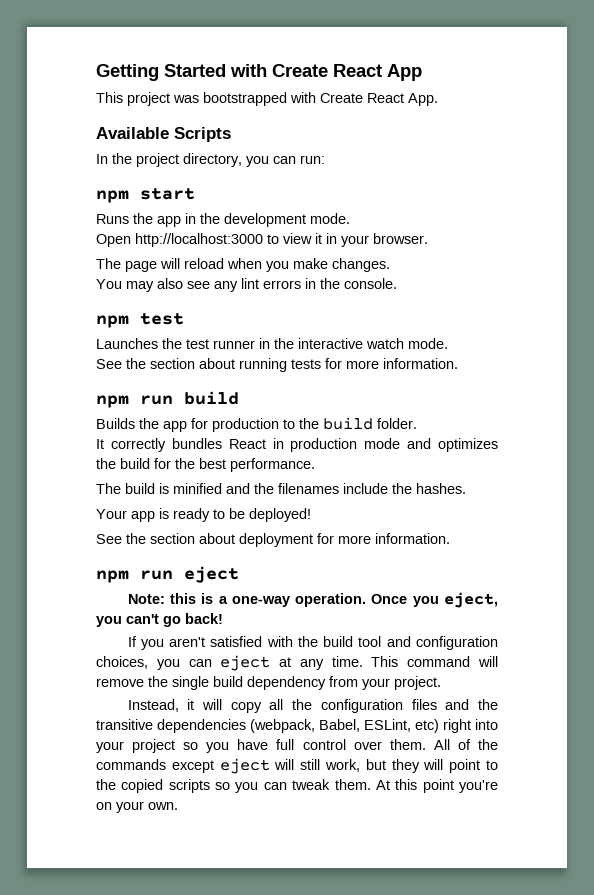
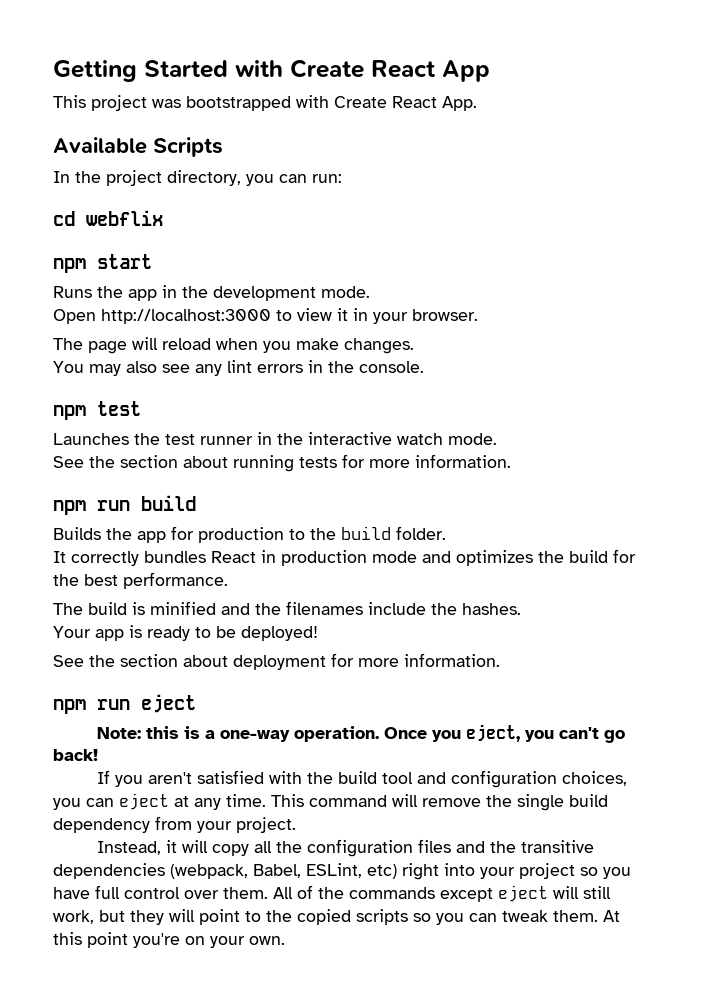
+ cd webflix

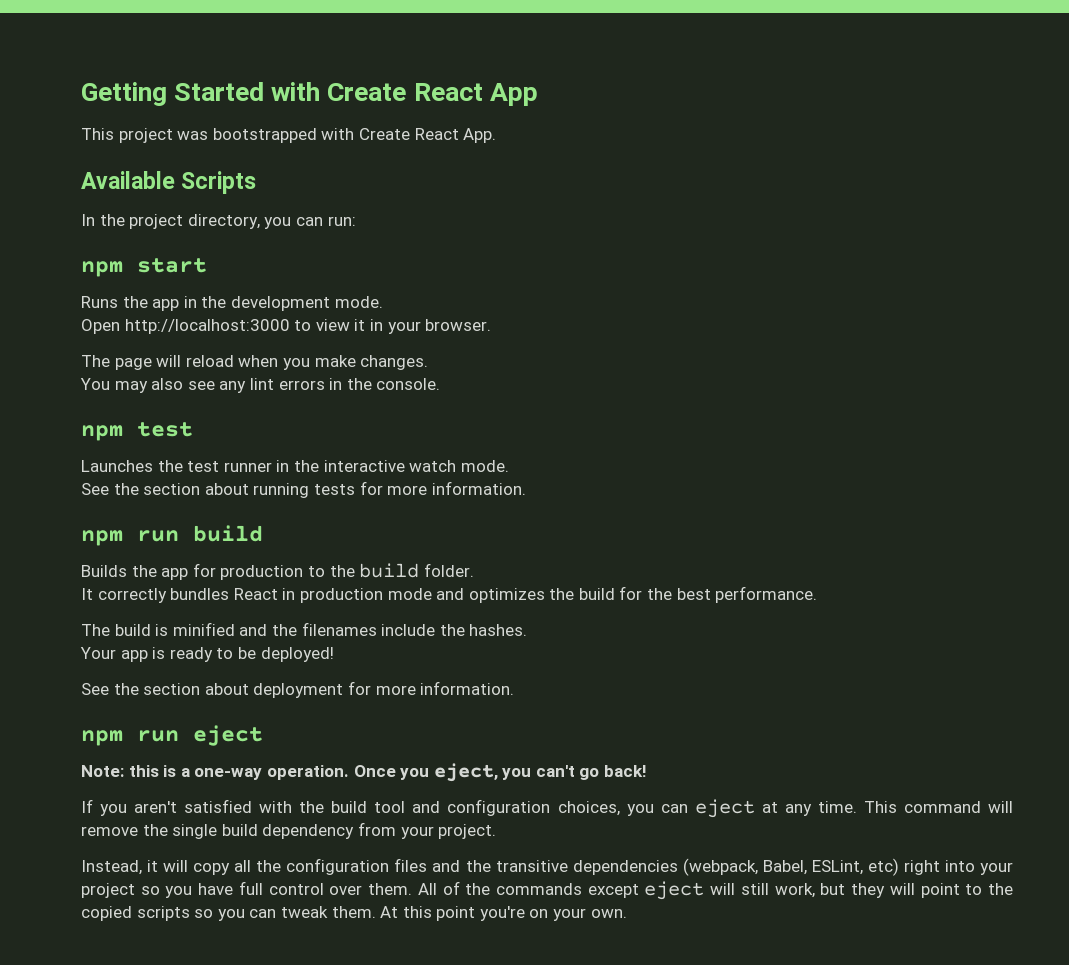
- cd webflix

